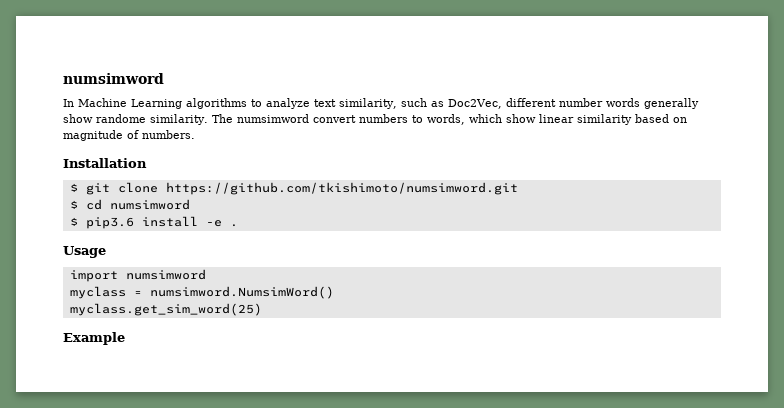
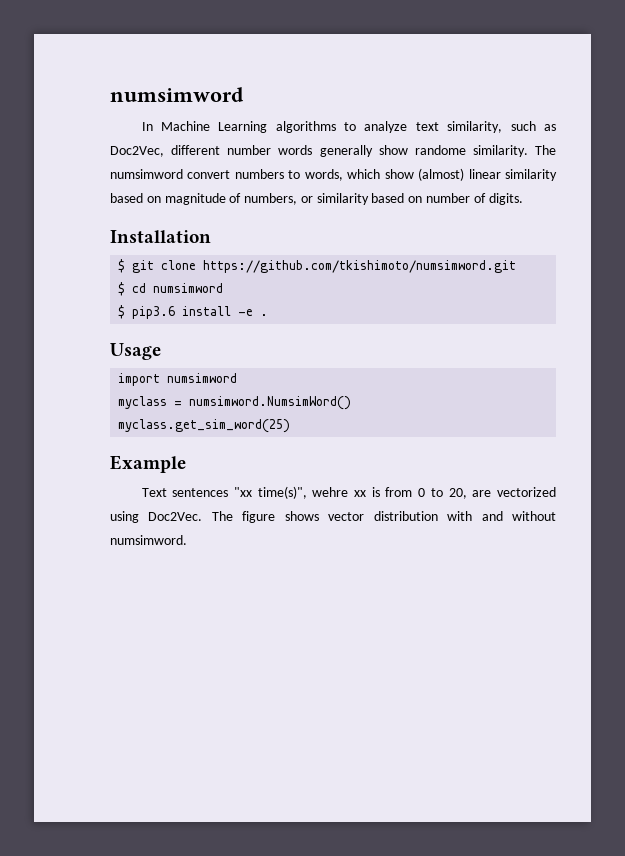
- The numsimword convert numbers to words, which show linear similarity based on magnitude of numbers.
+ The numsimword convert numbers to words, which show (almost) linear similarity based on magnitude of numbers, or similarity based on number of digits.
+ Text sentences "xx time(s)", wehre xx is from 0 to 20, are vectorized using Doc2Vec. The figure shows vector distribution with and without numsimword.

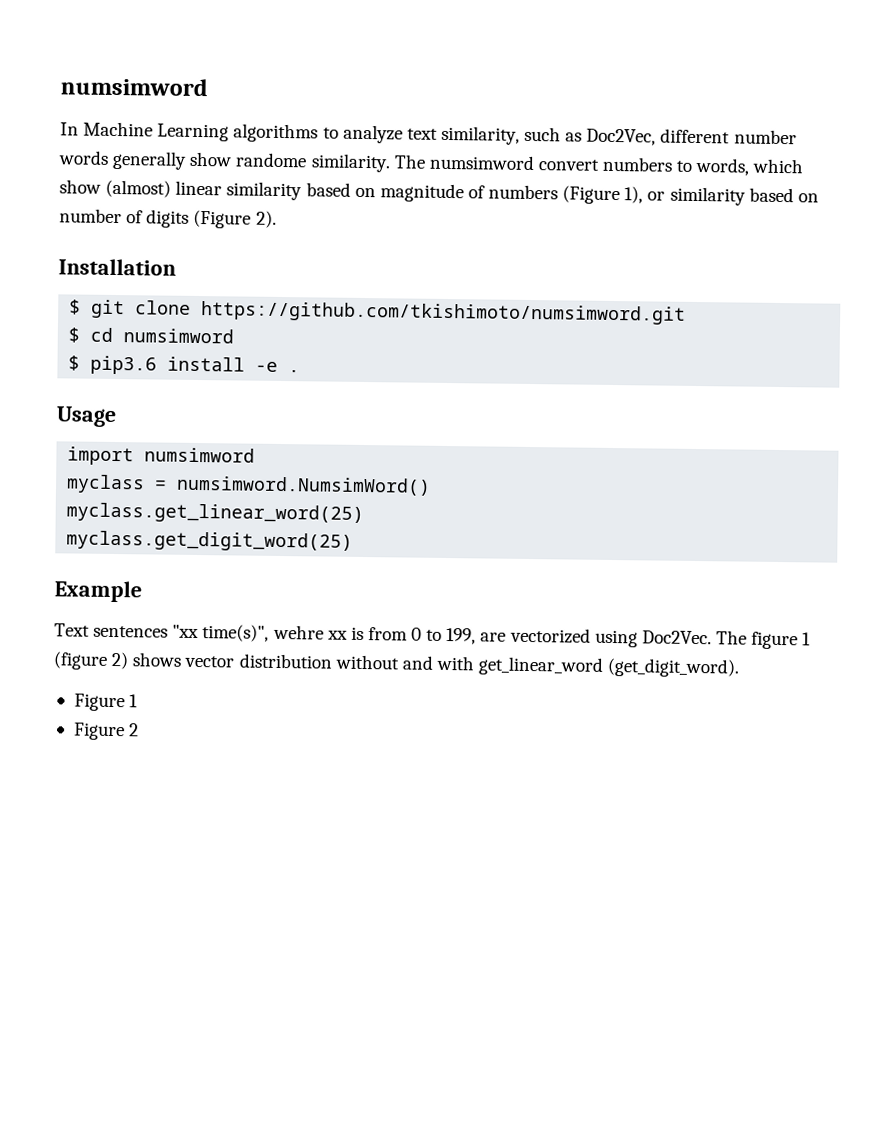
- The numsimword convert numbers to words, which show (almost) linear similarity based on magnitude of numbers, or similarity based on number of digits.
+ The numsimword convert numbers to words, which show (almost) linear similarity based on magnitude of numbers (Figure 1), or similarity based on number of digits (Figure 2).
- myclass.get_sim_word(25)
+ myclass.get_linear_word(25)
+ myclass.get_digit_word(25)
- Text sentences "xx time(s)", wehre xx is from 0 to 20, are vectorized using Doc2Vec.
+ Text sentences "xx time(s)", wehre xx is from 0 to 199, are vectorized using Doc2Vec.
- The figure shows vector distribution with and without numsimword.
+ The figure 1 (figure 2) shows vector distribution without and with get_linear_word (get_digit_word).
+ Figure 1
+ Figure 2

